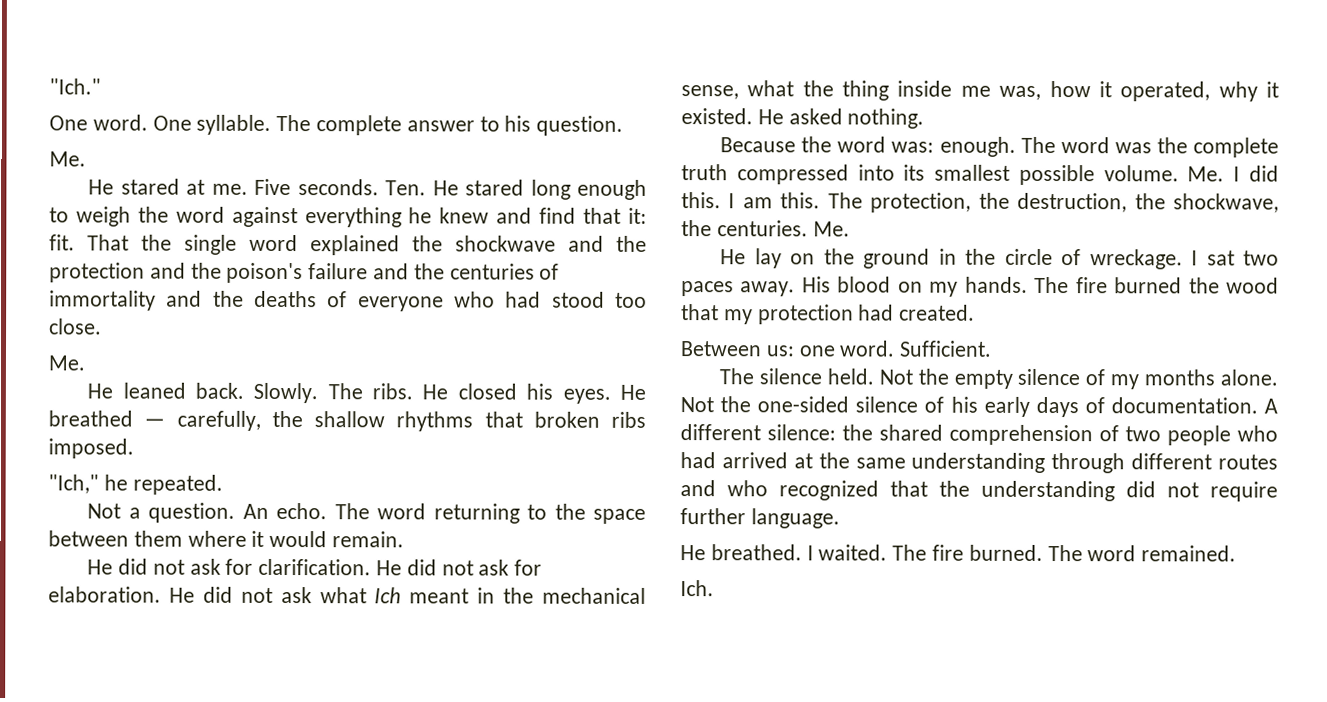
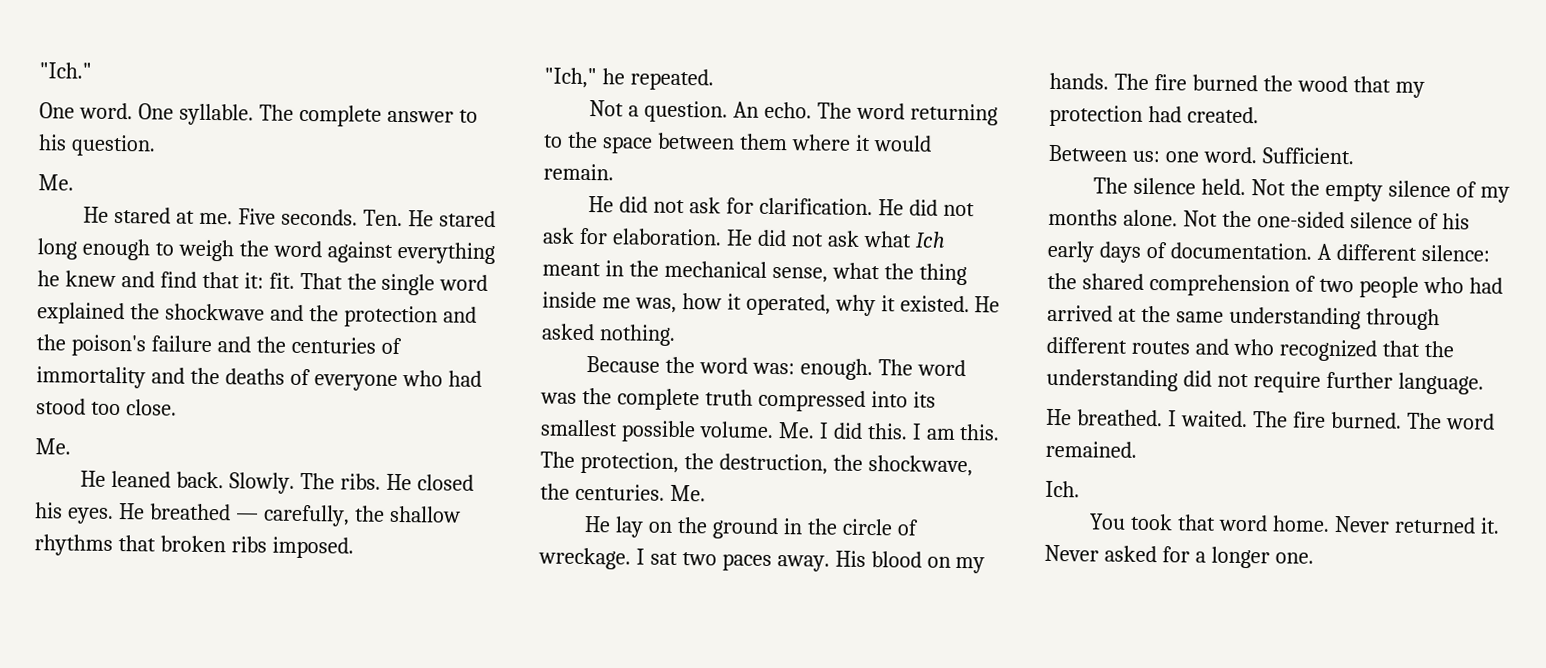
+ You took that word home. Never returned it. Never asked for a longer one.

